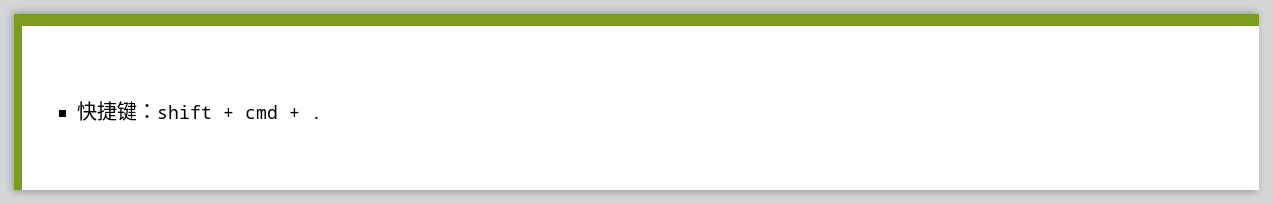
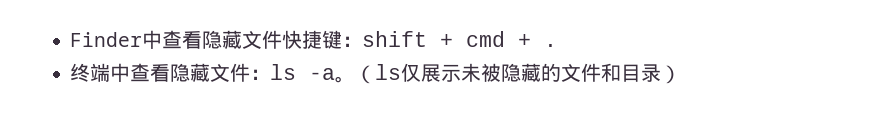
- 快捷键：shift + cmd + .
+ Finder中查看隐藏文件快捷键：shift + cmd + .
+ 终端中查看隐藏文件：ls -a。（ls仅展示未被隐藏的文件和目录）

